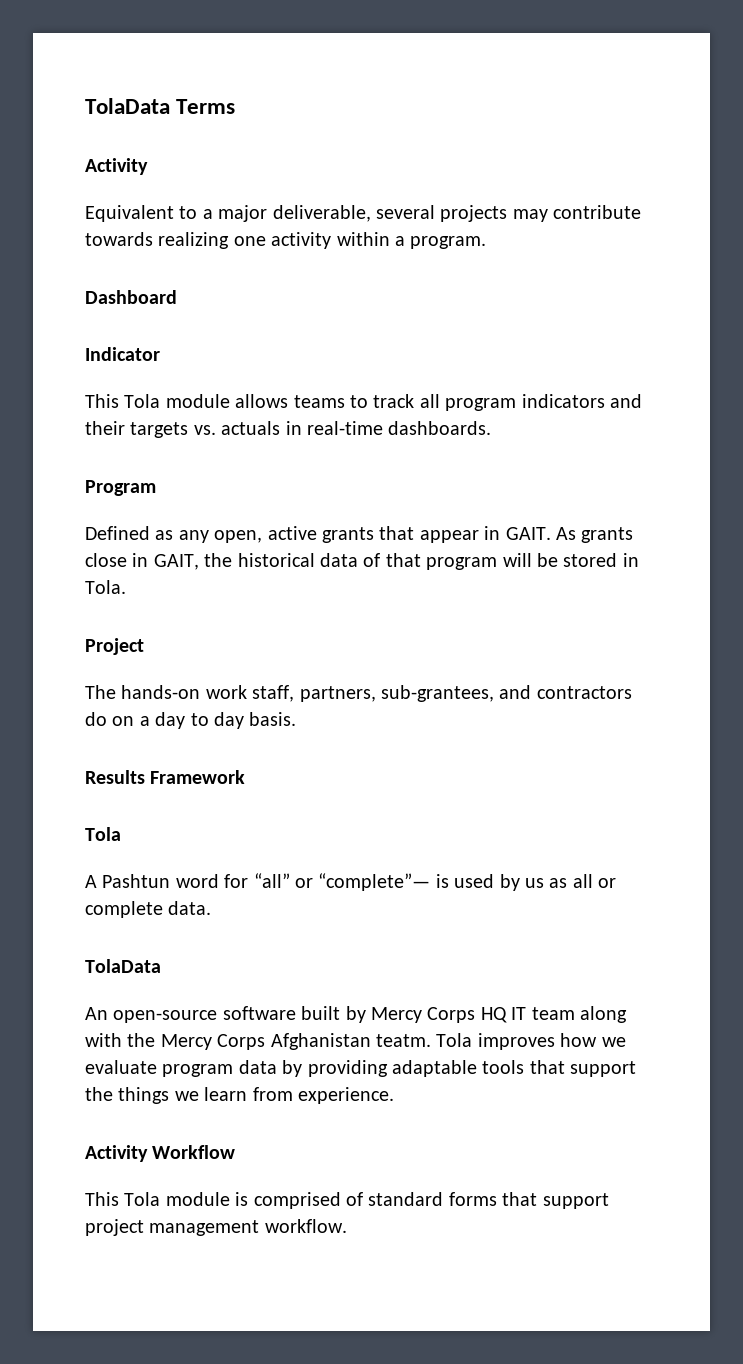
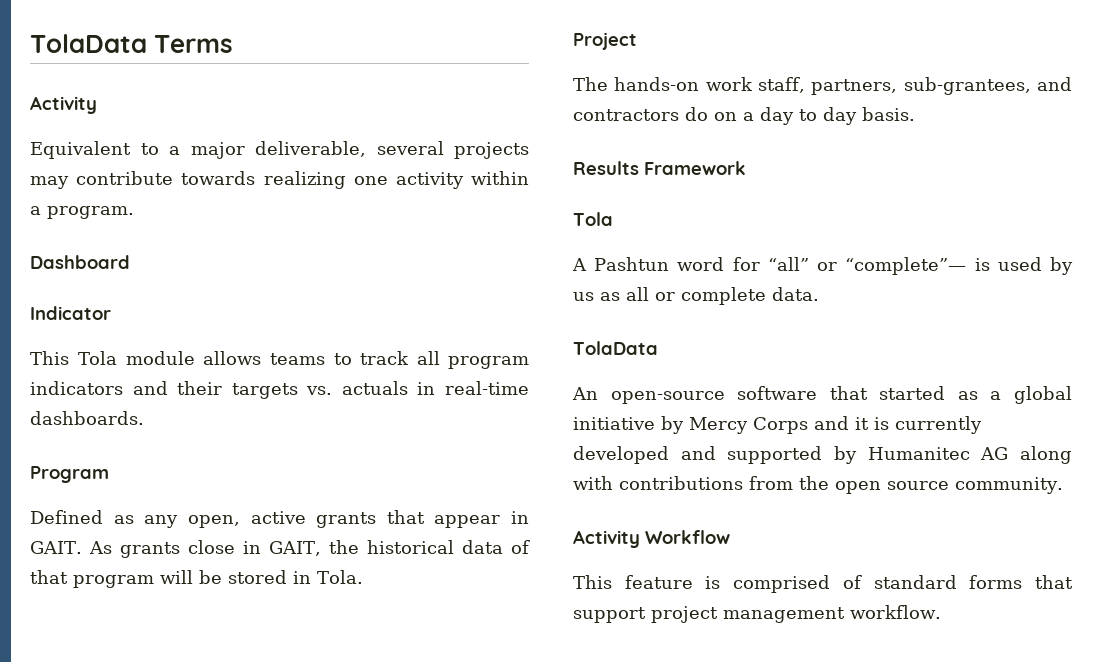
- An open-source software built by Mercy Corps HQ IT team along with the Mercy Corps Afghanistan teatm. Tola improves how we evaluate program data by providing adaptable tools that support the things we learn from experience.
+ An open-source software that started as a global initiative by Mercy Corps and it is currently developed and supported by Humanitec AG along with contributions from the open source community.
- This Tola module is comprised of standard forms that support project management workflow.
+ This feature is comprised of standard forms that support project management workflow.

